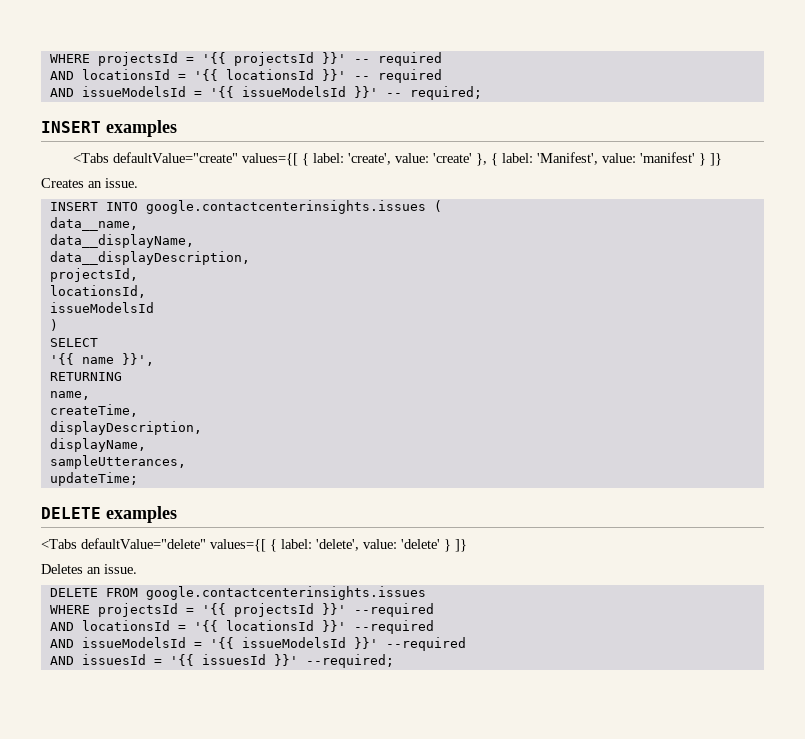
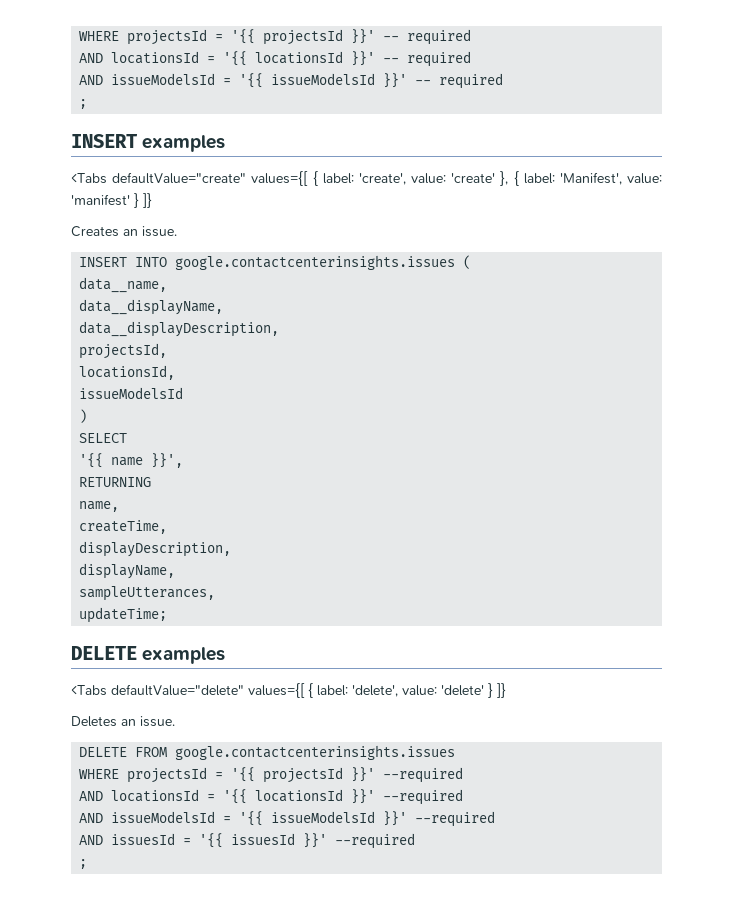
- AND issueModelsId = '{{ issueModelsId }}' -- required;
+ AND issueModelsId = '{{ issueModelsId }}' -- required
+ ;
- AND issuesId = '{{ issuesId }}' --required;
+ AND issuesId = '{{ issuesId }}' --required
+ ;

